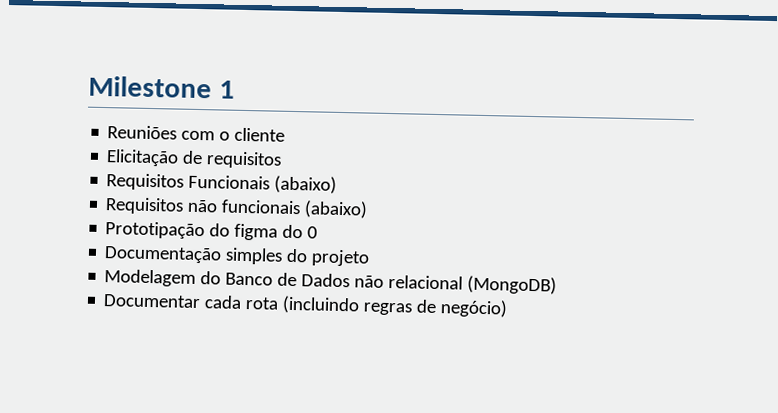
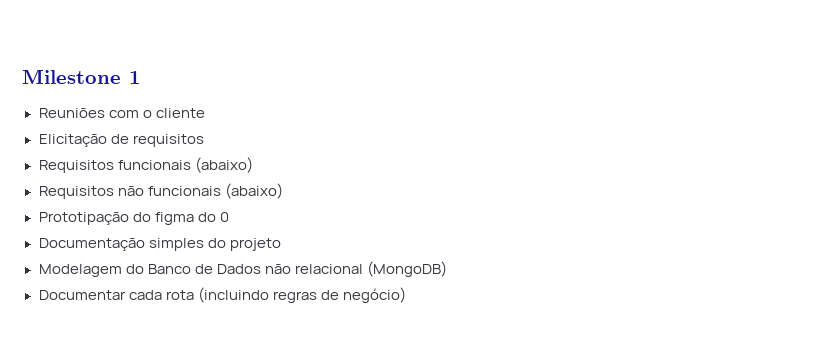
- Requisitos Funcionais (abaixo)
+ Requisitos funcionais (abaixo)

